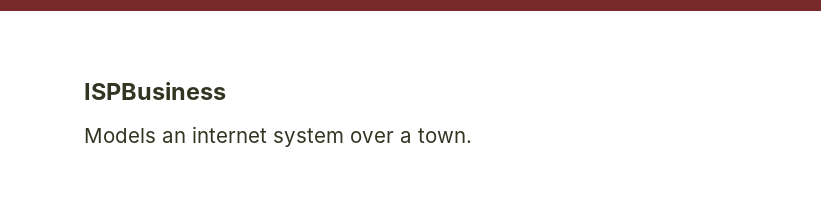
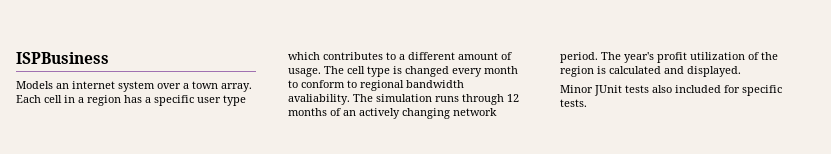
- Models an internet system over a town.
+ Models an internet system over a town array. Each cell in a region has a specific user type which contributes to a different amount of usage. The cell type is changed every month to conform to regional bandwidth avaliability. The simulation runs through 12 months of an actively changing network period. The year's profit utilization of the region is calculated and displayed.
+ Minor JUnit tests also included for specific tests.

